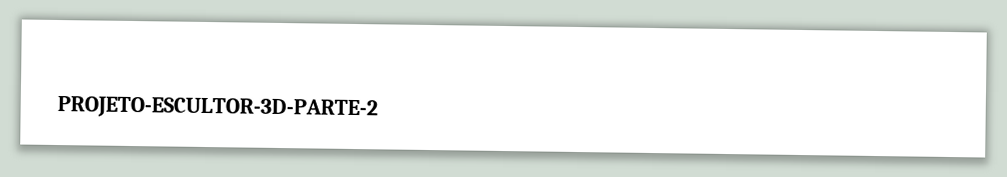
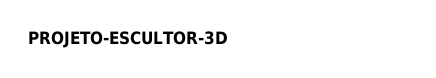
- PROJETO-ESCULTOR-3D-PARTE-2
+ PROJETO-ESCULTOR-3D

